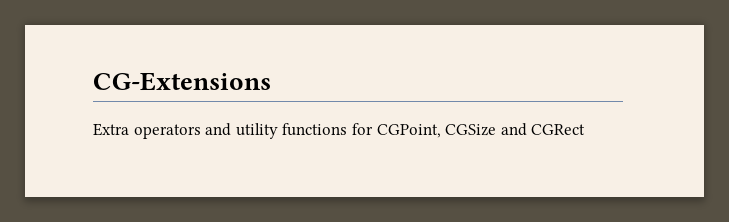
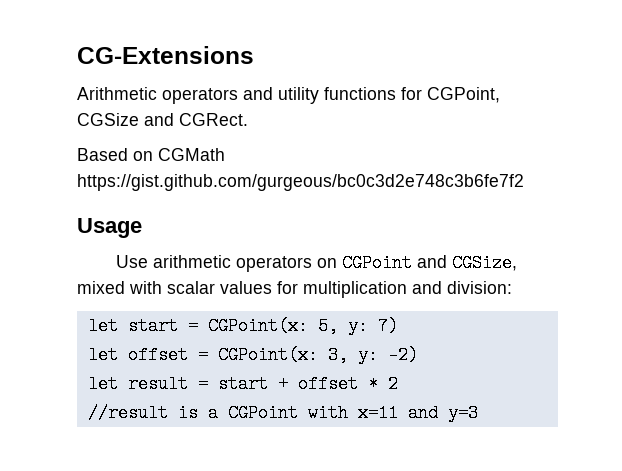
- Extra operators and utility functions for CGPoint, CGSize and CGRect
+ Arithmetic operators and utility functions for CGPoint, CGSize and CGRect.
+ Based on CGMath https://gist.github.com/gurgeous/bc0c3d2e748c3b6fe7f2
+ Usage
+ Use arithmetic operators on CGPoint and CGSize, mixed with scalar values for multiplication and division:
+ let start = CGPoint(x: 5, y: 7)
+ let offset = CGPoint(x: 3, y: -2)
+ let result = start + offset * 2
+ //result is a CGPoint with x=11 and y=3

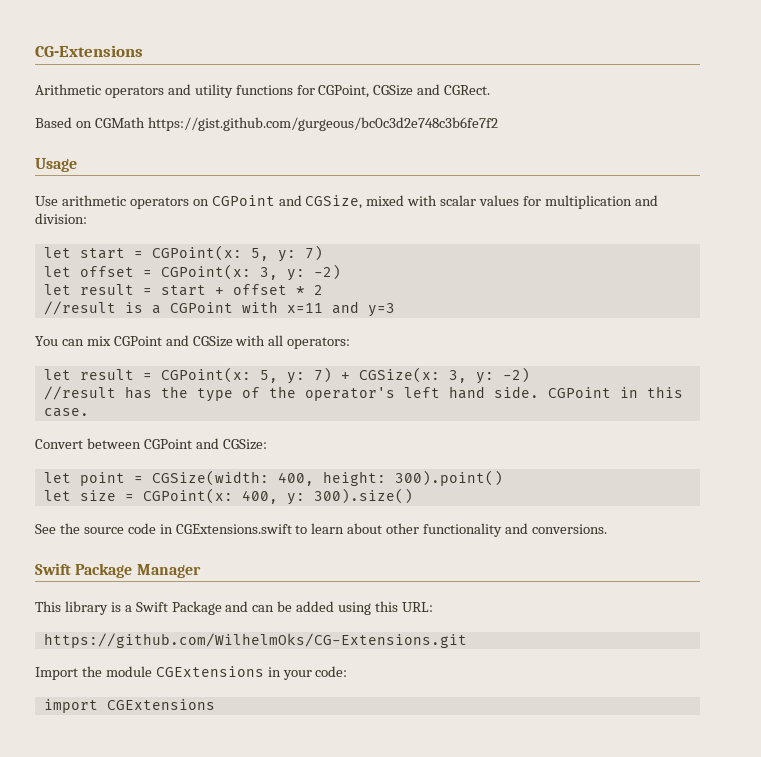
+ You can mix CGPoint and CGSize with all operators:
+ let result = CGPoint(x: 5, y: 7) + CGSize(x: 3, y: -2)
+ //result has the type of the operator's left hand side. CGPoint in this case.
+ Convert between CGPoint and CGSize:
+ let point = CGSize(width: 400, height: 300).point()
+ let size = CGPoint(x: 400, y: 300).size()
+ See the source code in CGExtensions.swift to learn about other functionality and conversions.
+ Swift Package Manager
+ This library is a Swift Package and can be added using this URL:
+ https://github.com/WilhelmOks/CG-Extensions.git
+ Import the module CGExtensions in your code:
+ import CGExtensions

